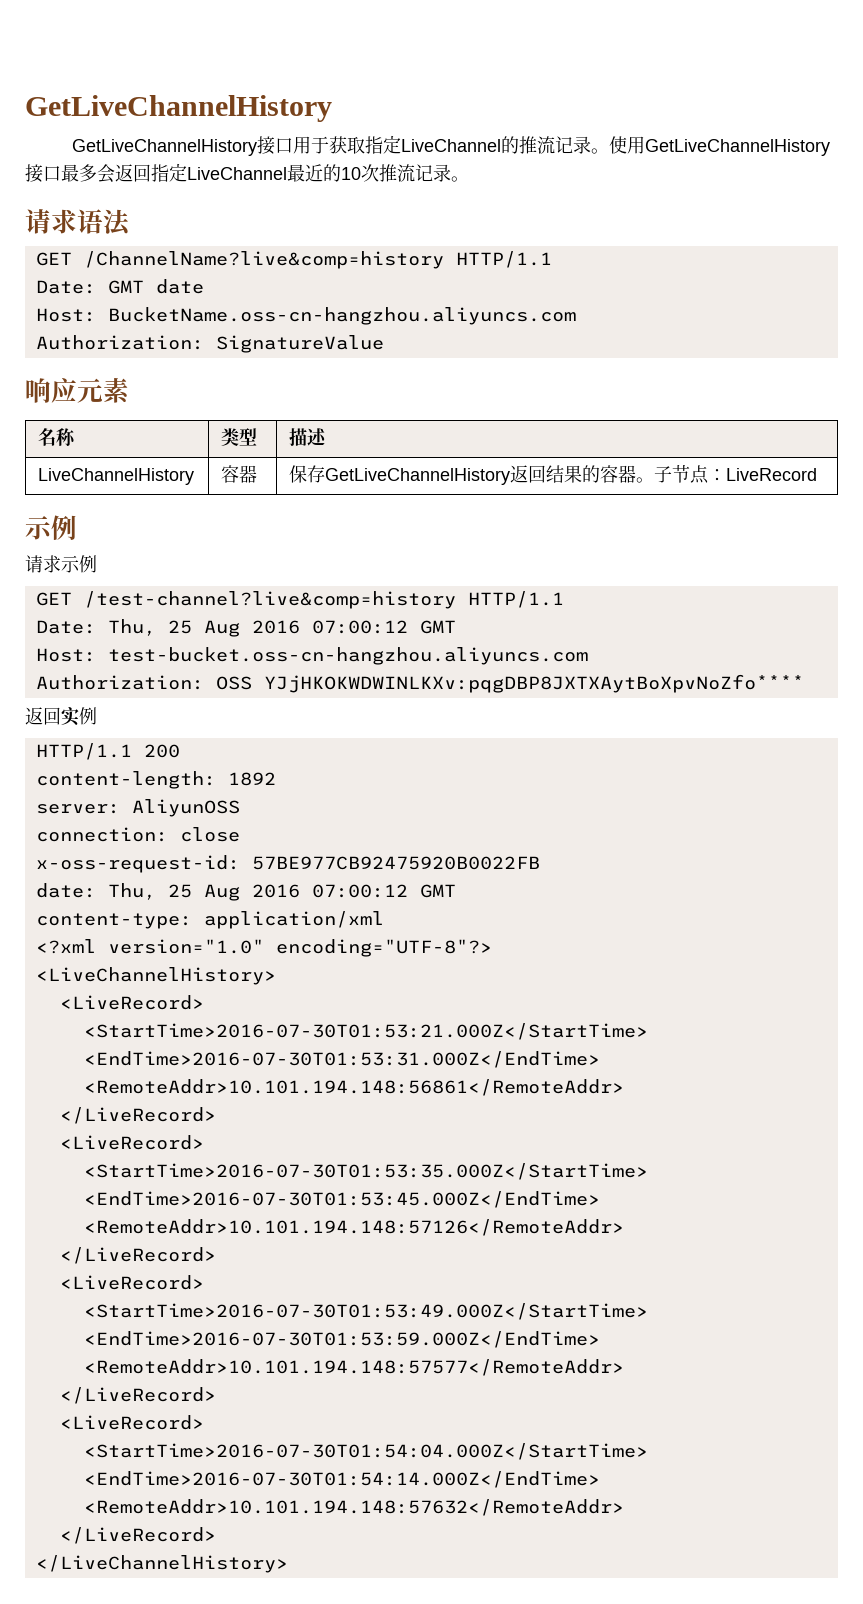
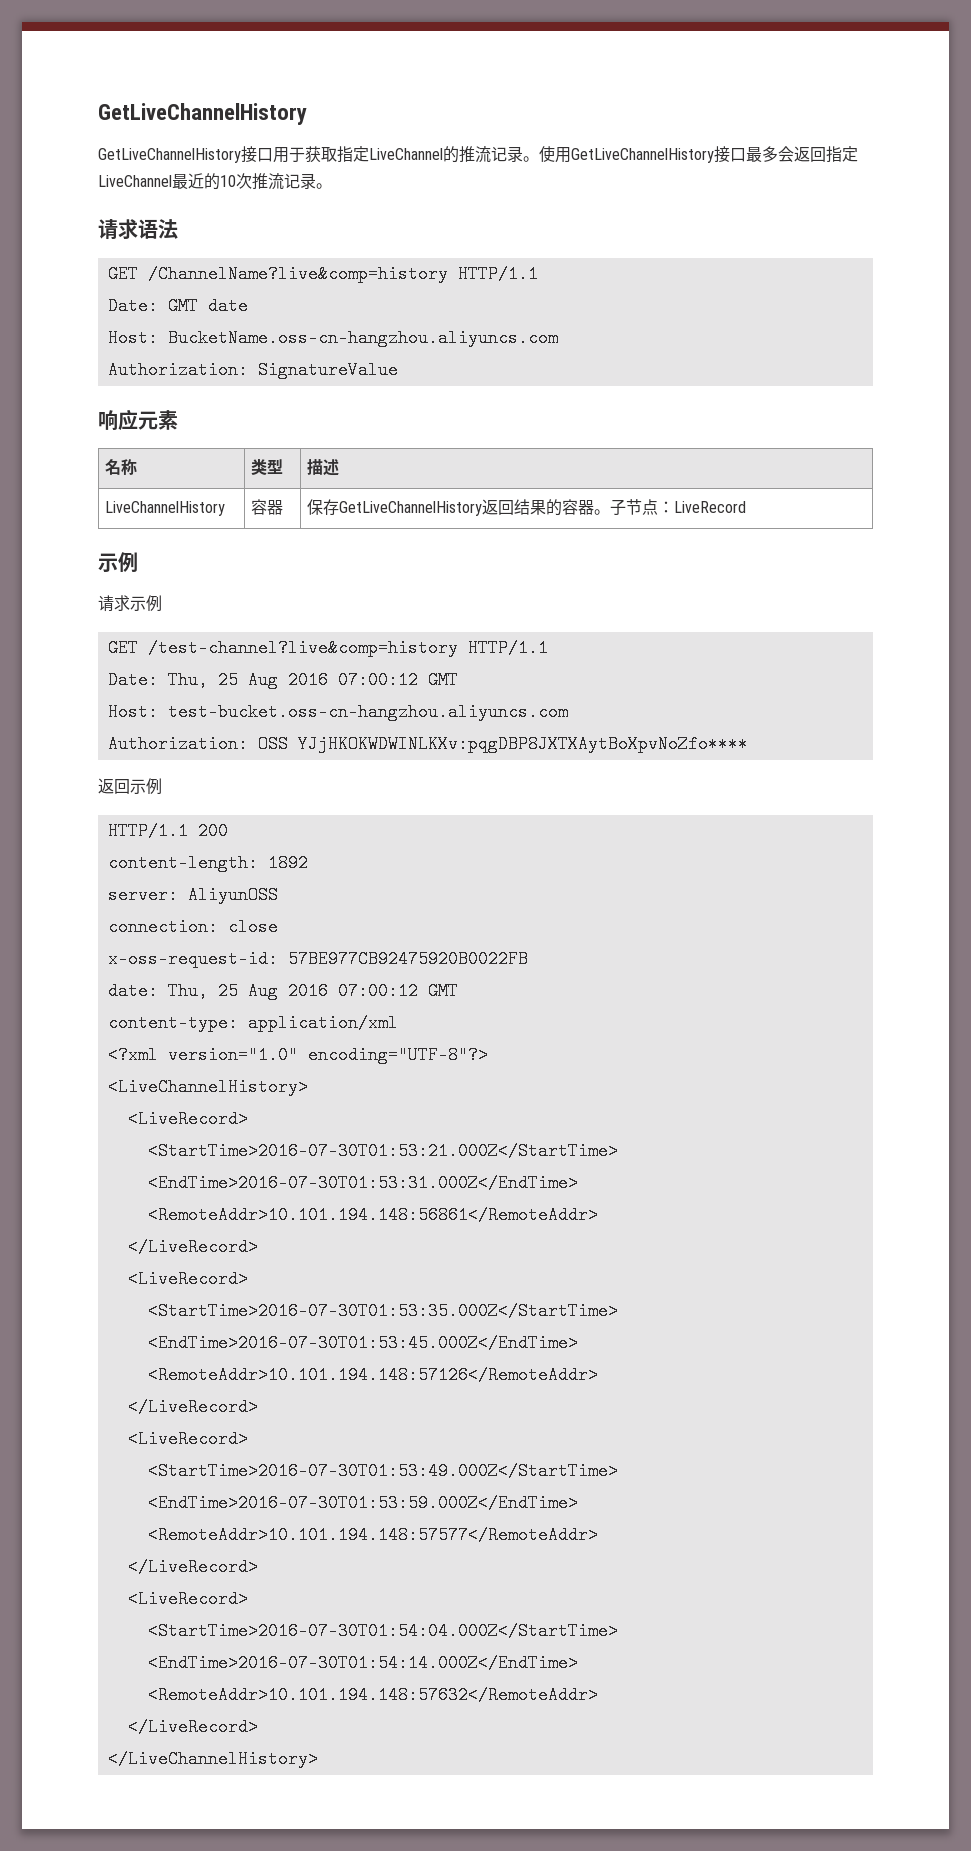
- 返回实例
+ 返回示例

